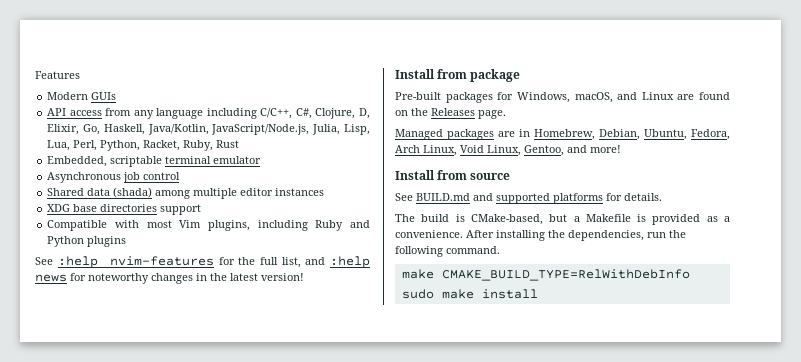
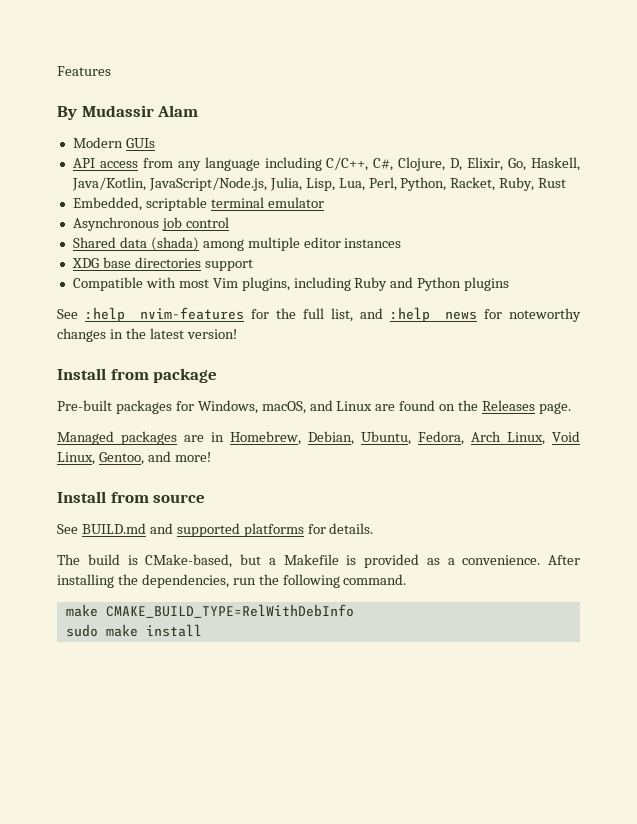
+ By Mudassir Alam

